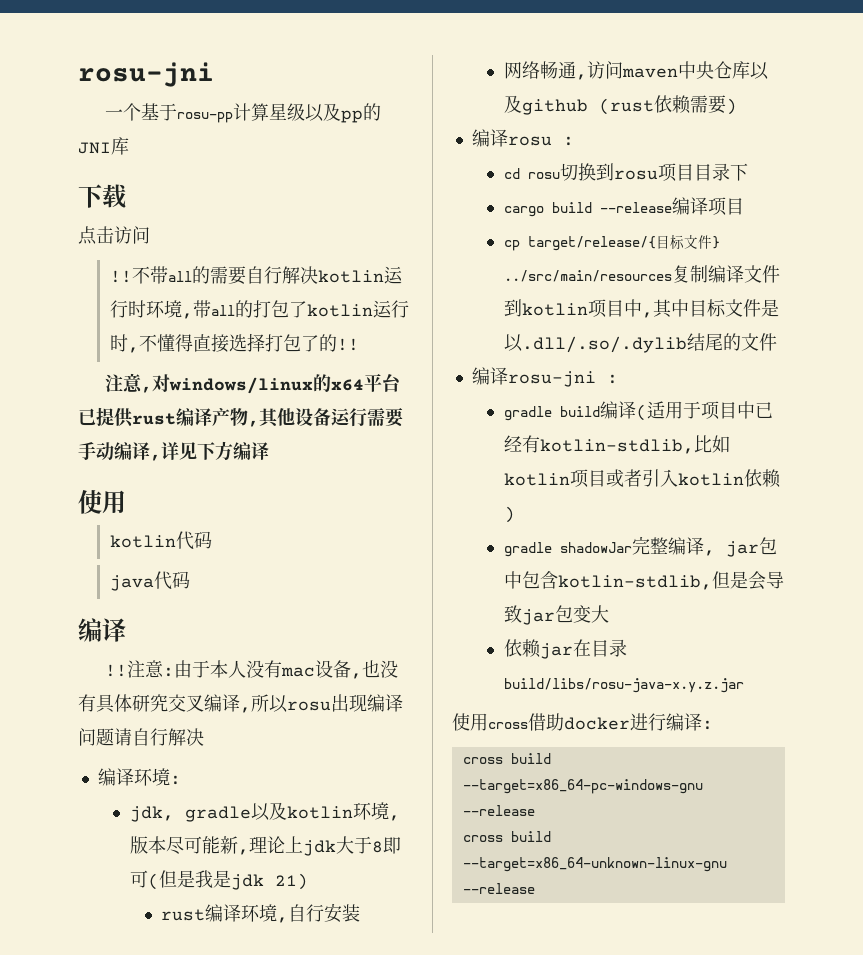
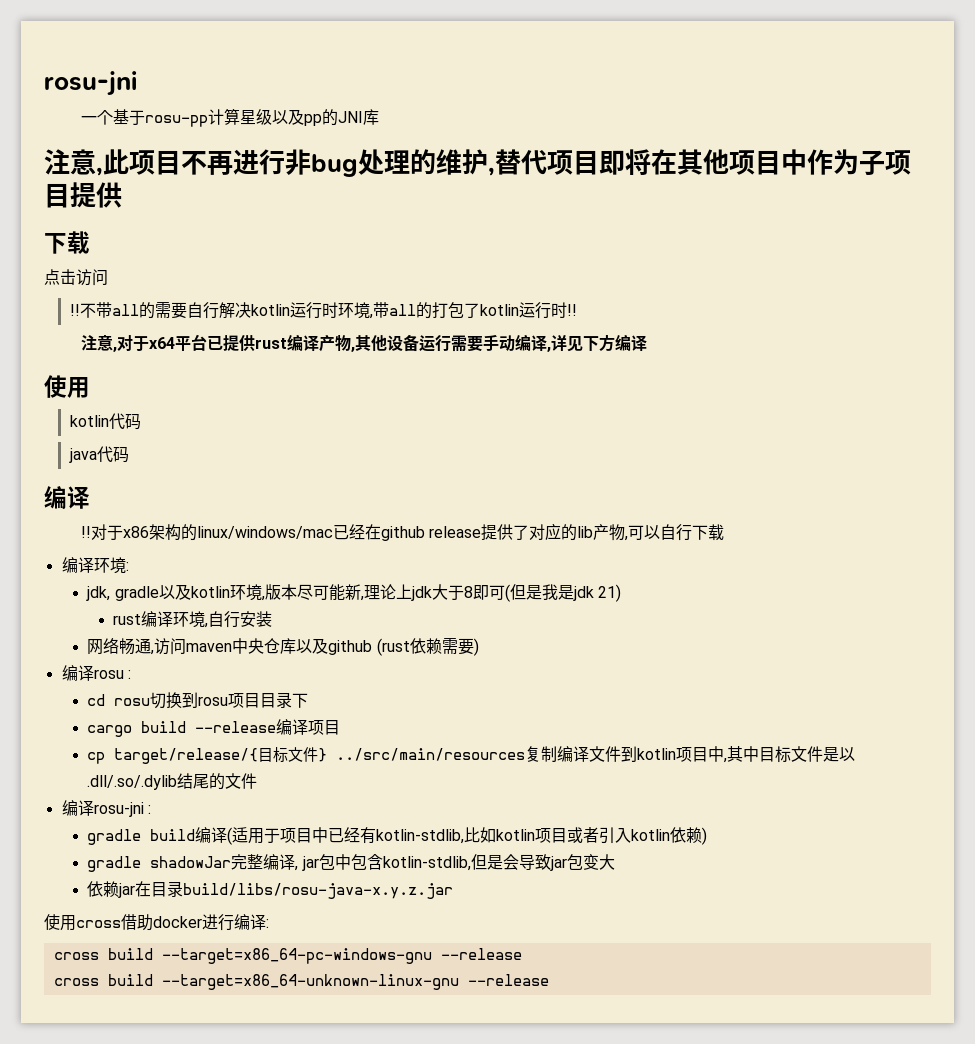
+ 注意,此项目不再进行非bug处理的维护,替代项目即将在其他项目中作为子项目提供
- 不带all的需要自行解决kotlin运行时环境,带all的打包了kotlin运行时,不懂得直接选择打包了的!!
+ 不带all的需要自行解决kotlin运行时环境,带all的打包了kotlin运行时!!
- 注意,对windows/linux的x64平台已提供rust编译产物,其他设备运行需要手动编译,详见下方编译
+ 注意,对于x64平台已提供rust编译产物,其他设备运行需要手动编译,详见下方编译
- 注意:由于本人没有mac设备,也没有具体研究交叉编译,所以rosu出现编译问题请自行解决
+ 对于x86架构的linux/windows/mac已经在github release提供了对应的lib产物,可以自行下载

